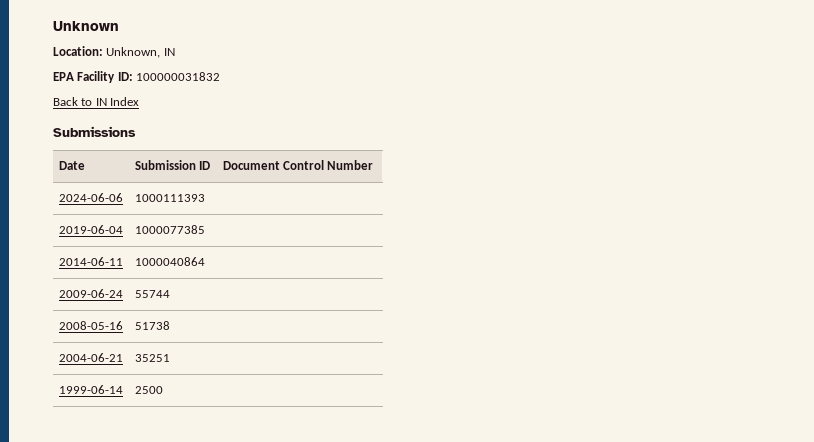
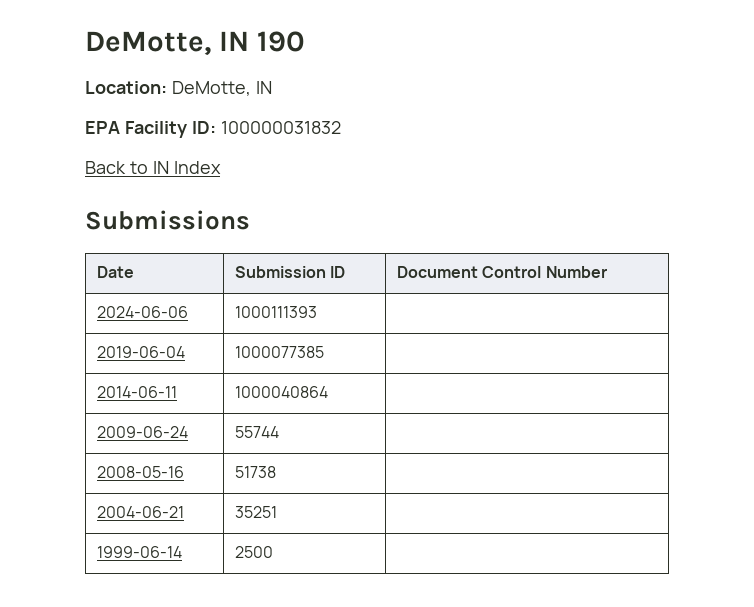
- Unknown
+ DeMotte, IN 190
- Location: Unknown, IN
+ Location: DeMotte, IN

